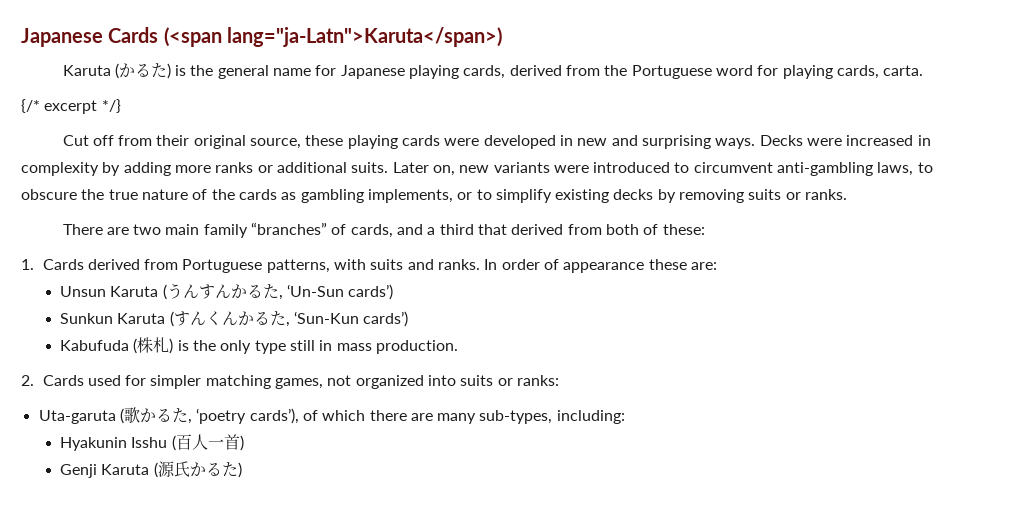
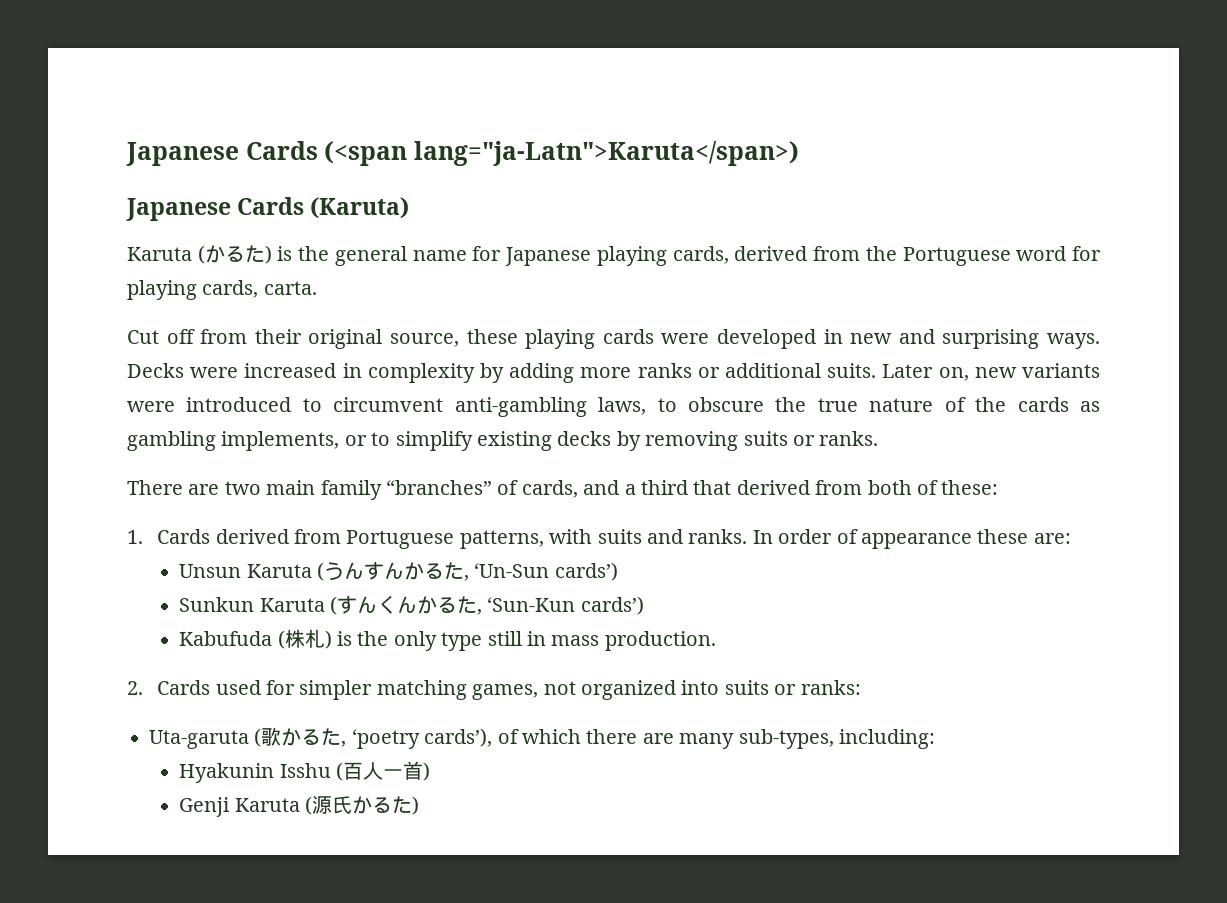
+ Japanese Cards (Karuta)
- {/* excerpt */}

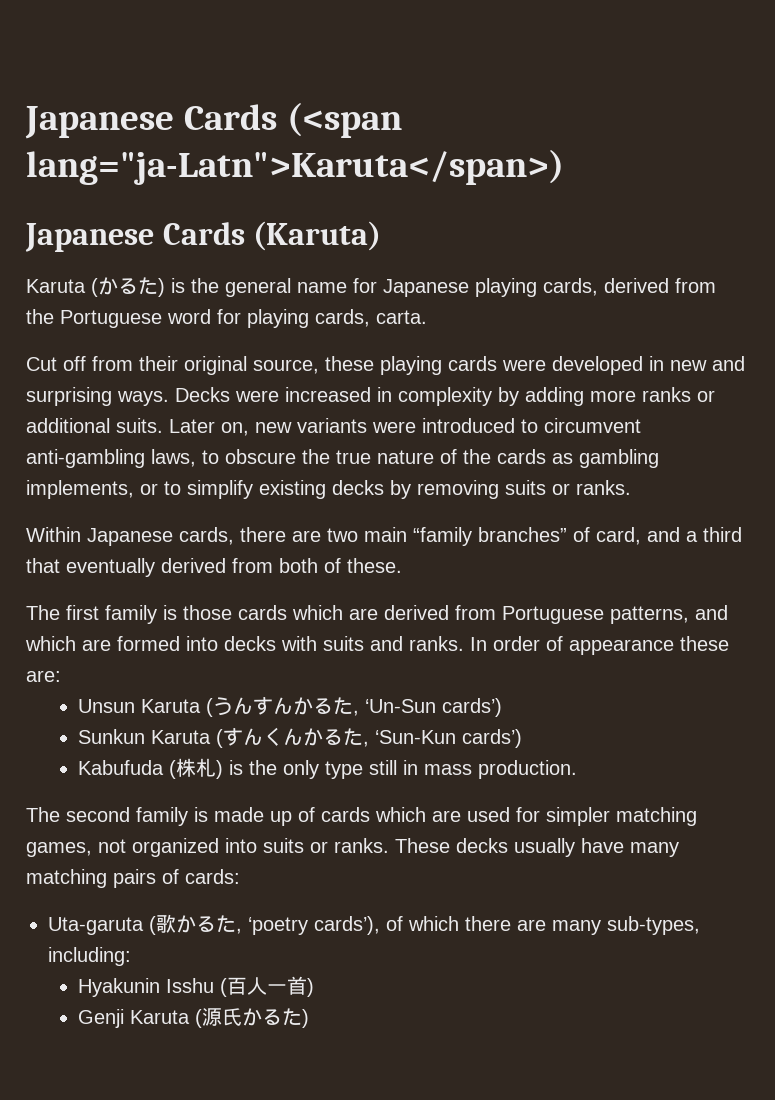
- There are two main family “branches” of cards, and a third that derived from both of these:
- 1. Cards derived from Portuguese patterns, with suits and ranks.
+ Within Japanese cards, there are two main “family branches” of card, and a third that eventually derived from both of these.
+ The first family is those cards which are derived from Portuguese patterns, and which are formed into decks with suits and ranks.
- 2. Cards used for simpler matching games, not organized into suits or ranks:
+ The second family is made up of cards which are used for simpler matching games, not organized into suits or ranks. These decks usually have many matching pairs of cards:

